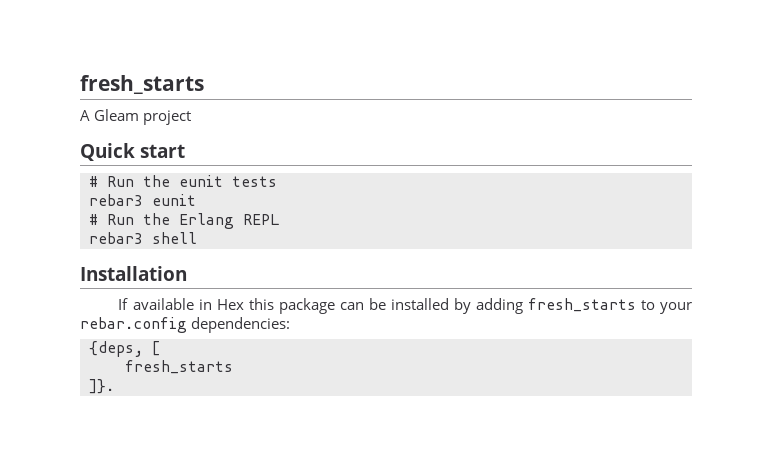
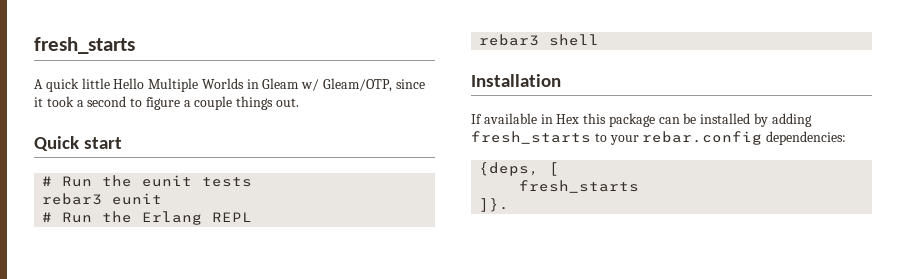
- A Gleam project
+ A quick little Hello Multiple Worlds in Gleam w/ Gleam/OTP, since it took a second to figure a couple things out.

